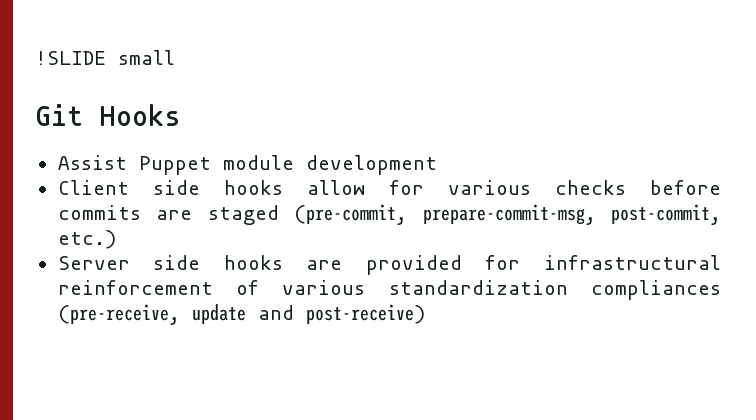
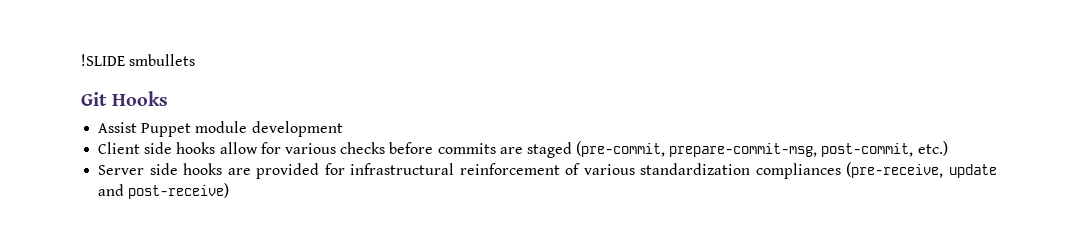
- !SLIDE small
+ !SLIDE smbullets

